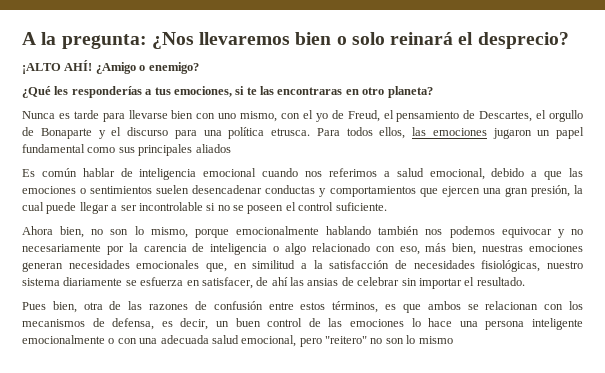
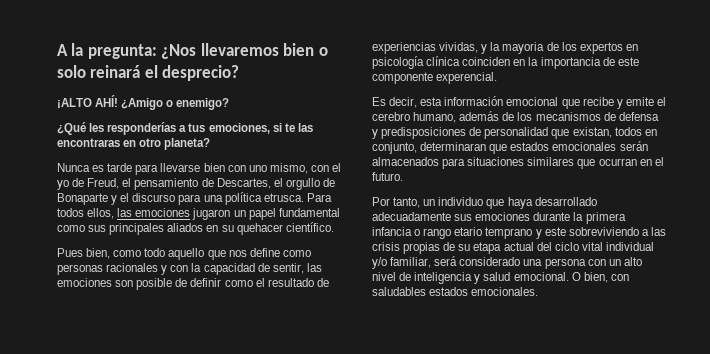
- Para todos ellos, las emociones jugaron un papel fundamental como sus principales aliados
- Es común hablar de inteligencia emocional cuando nos referimos a salud emocional, debido a que las emociones o sentimientos suelen desencadenar conductas y comportamientos que ejercen una gran presión, la cual puede llegar a ser incontrolable si no se poseen el control suficiente.
- Ahora bien, no son lo mismo, porque emocionalmente hablando también nos podemos equivocar y no necesariamente por la carencia de inteligencia o algo relacionado con eso, más bien, nuestras emociones generan necesidades emocionales que, en similitud a la satisfacción de necesidades fisiológicas, nuestro sistema diariamente se esfuerza en satisfacer, de ahí las ansias de celebrar sin importar el resultado.
- Pues bien, otra de las razones de confusión entre estos términos, es que ambos se relacionan con los mecanismos de defensa, es decir, un buen control de las emociones lo hace una persona inteligente emocionalmente o con una adecuada salud emocional, pero "reitero" no son lo mismo
+ Para todos ellos, las emociones jugaron un papel fundamental como sus principales aliados en su quehacer científico.
+ Pues bien, como todo aquello que nos define como personas racionales y con la capacidad de sentir, las emociones son posible de definir como el resultado de experiencias vividas, y la mayoria de los expertos en psicología clínica coinciden en la importancia de este componente experencial.
+ Es decir, esta información emocional que recibe y emite el cerebro humano, además de los mecanismos de defensa y predisposiciones de personalidad que existan, todos en conjunto, determinaran que estados emocionales serán almacenados para situaciones similares que ocurran en el futuro.
+ Por tanto, un individuo que haya desarrollado adecuadamente sus emociones durante la primera infancia o rango etario temprano y este sobreviviendo a las crisis propias de su etapa actual del ciclo vital individual y/o familiar, será considerado una persona con un alto nivel de inteligencia y salud emocional. O bien, con saludables estados emocionales.

